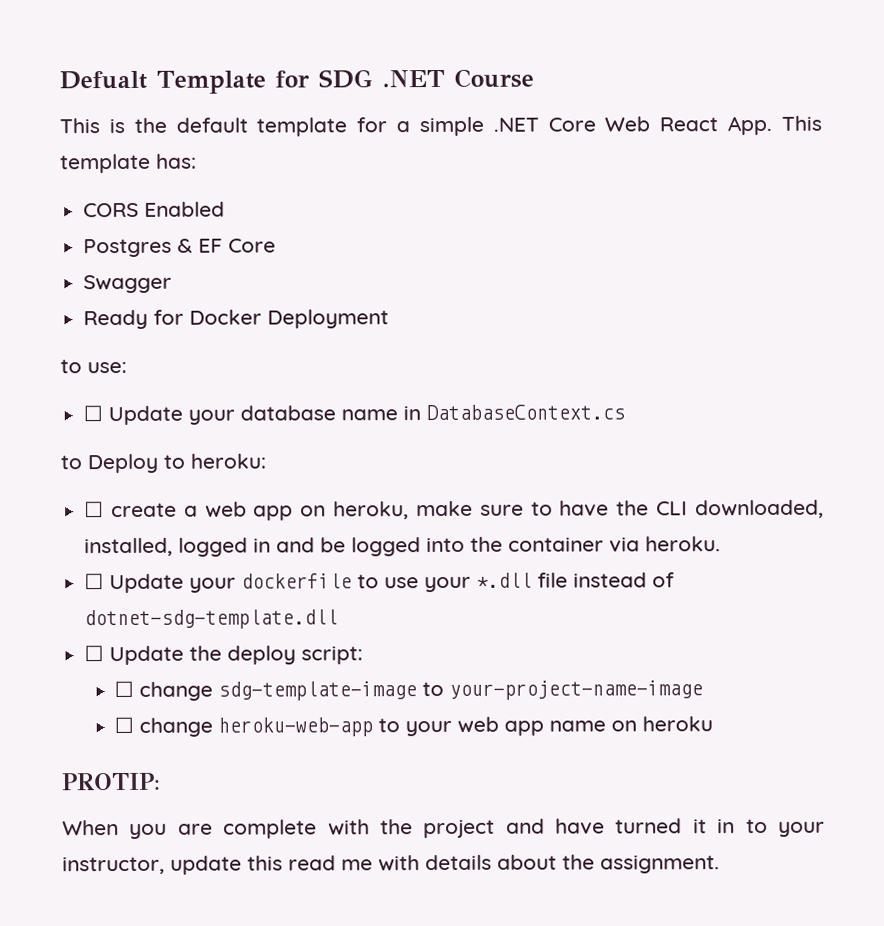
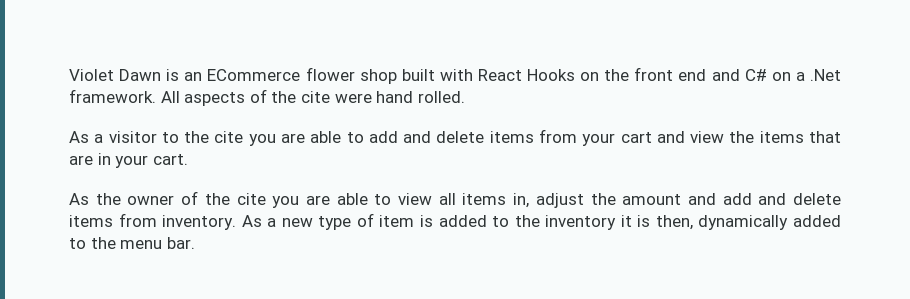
- Defualt Template for SDG .NET Course
- This is the default template for a simple .NET Core Web React App. This template has:
- CORS Enabled
- Postgres & EF Core
- Swagger
- Ready for Docker Deployment
- to use:
- ☐ Update your database name in DatabaseContext.cs
- to Deploy to heroku:
- ☐ create a web app on heroku, make sure to have the CLI downloaded, installed, logged in and be logged into the container via heroku.
- ☐ Update your dockerfile to use your *.dll file instead of dotnet-sdg-template.dll
- ☐ Update the deploy script:
- ☐ change sdg-template-image to your-project-name-image
- ☐ change heroku-web-app to your web app name on heroku
- PROTIP:
- When you are complete with the project and have turned it in to your instructor, update this read me with details about the assignment.
+ Violet Dawn is an ECommerce flower shop built with React Hooks on the front end and C# on a .Net framework. All aspects of the cite were hand rolled.
+ As a visitor to the cite you are able to add and delete items from your cart and view the items that are in your cart.
+ As the owner of the cite you are able to view all items in, adjust the amount and add and delete items from inventory. As a new type of item is added to the inventory it is then, dynamically added to the menu bar.

